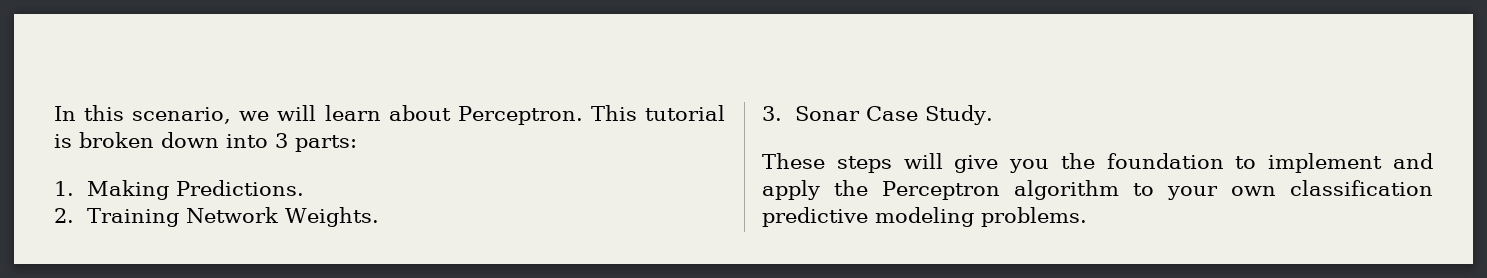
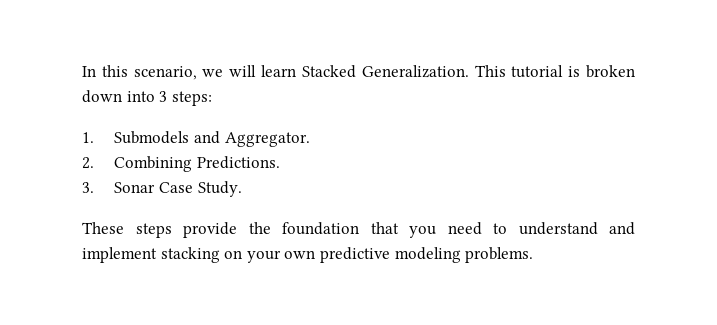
- In this scenario, we will learn about Perceptron.
+ In this scenario, we will learn Stacked Generalization.
- This tutorial is broken down into 3 parts:
+ This tutorial is broken down into 3 steps:
- 1. Making Predictions.
- 2. Training Network Weights.
+ 1. Submodels and Aggregator.
+ 2. Combining Predictions.
- These steps will give you the foundation to implement and apply the Perceptron algorithm to your own classification predictive modeling problems.
+ These steps provide the foundation that you need to understand and implement stacking on your own predictive modeling problems.

